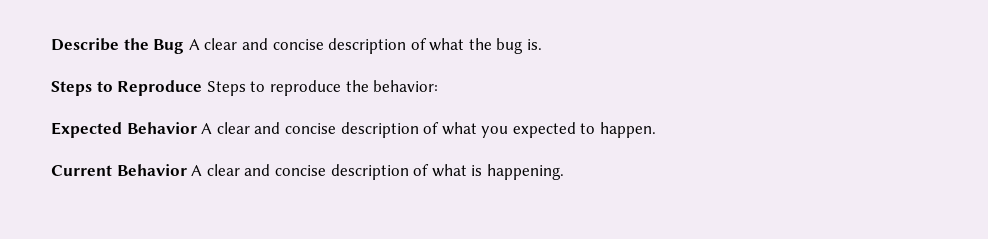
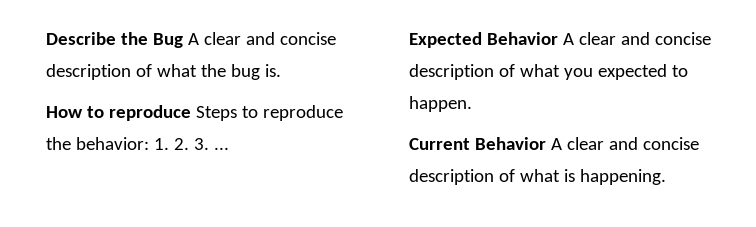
- Steps to Reproduce Steps to reproduce the behavior:
+ How to reproduce Steps to reproduce the behavior: 1. 2. 3. ...

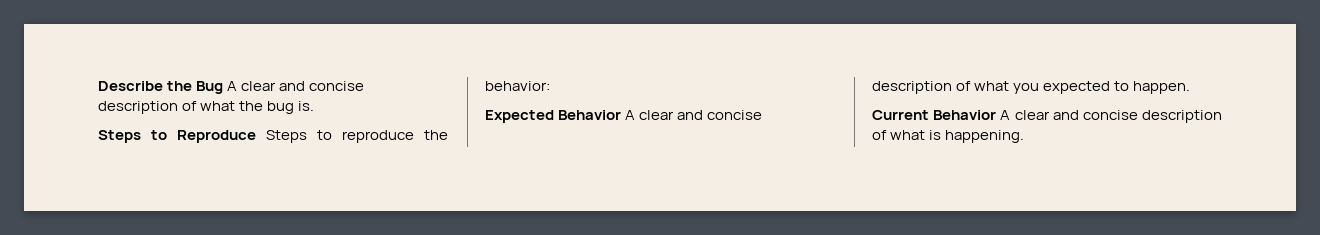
- How to reproduce Steps to reproduce the behavior: 1. 2. 3. ...
+ Steps to Reproduce Steps to reproduce the behavior:

